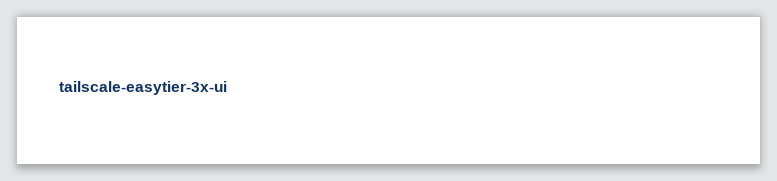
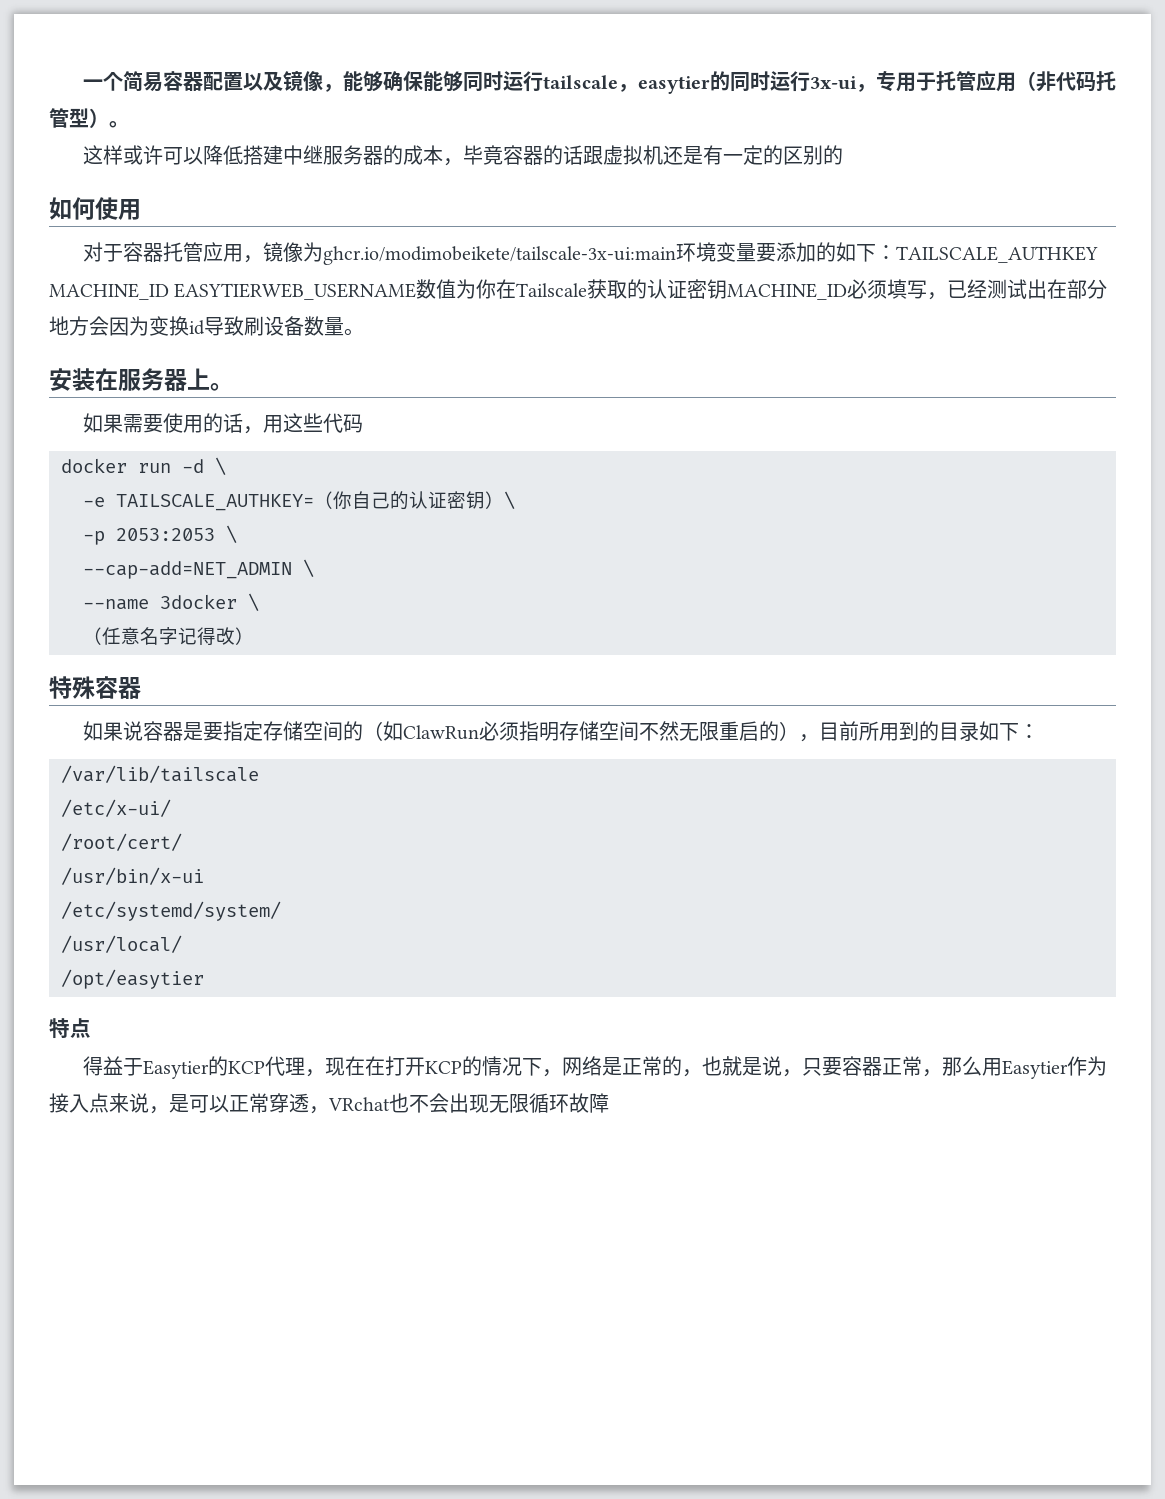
- tailscale-easytier-3x-ui
+ 一个简易容器配置以及镜像，能够确保能够同时运行tailscale，easytier的同时运行3x-ui，专用于托管应用（非代码托管型）。
+ 这样或许可以降低搭建中继服务器的成本，毕竟容器的话跟虚拟机还是有一定的区别的
+ 如何使用
+ 对于容器托管应用，镜像为ghcr.io/modimobeikete/tailscale-3x-ui:main环境变量要添加的如下：TAILSCALE_AUTHKEY MACHINE_ID EASYTIERWEB_USERNAME数值为你在Tailscale获取的认证密钥MACHINE_ID必须填写，已经测试出在部分地方会因为变换id导致刷设备数量。
+ 安装在服务器上。
+ 如果需要使用的话，用这些代码
+ docker run -d \
+ -e TAILSCALE_AUTHKEY=（你自己的认证密钥）\
+ -p 2053:2053 \
+ --cap-add=NET_ADMIN \
+ --name 3docker \
+ （任意名字记得改）
+ 特殊容器
+ 如果说容器是要指定存储空间的（如ClawRun必须指明存储空间不然无限重启的），目前所用到的目录如下：
+ /var/lib/tailscale
+ /etc/x-ui/
+ /root/cert/
+ /usr/bin/x-ui
+ /etc/systemd/system/
+ /usr/local/
+ /opt/easytier
+ 特点
+ 得益于Easytier的KCP代理，现在在打开KCP的情况下，网络是正常的，也就是说，只要容器正常，那么用Easytier作为接入点来说，是可以正常穿透，VRchat也不会出现无限循环故障

